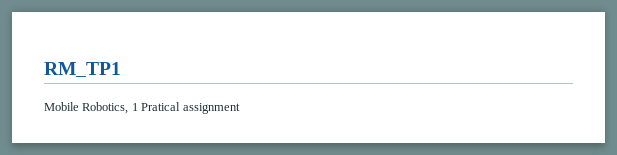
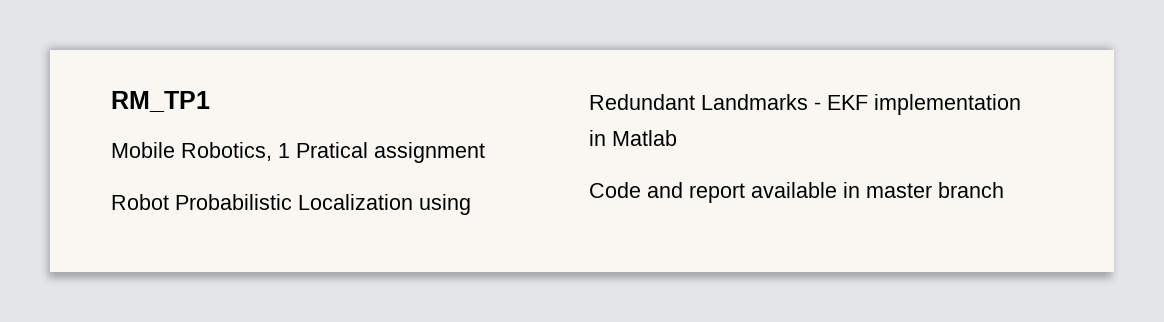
+ Robot Probabilistic Localization using Redundant Landmarks - EKF implementation in Matlab
+ Code and report available in master branch

